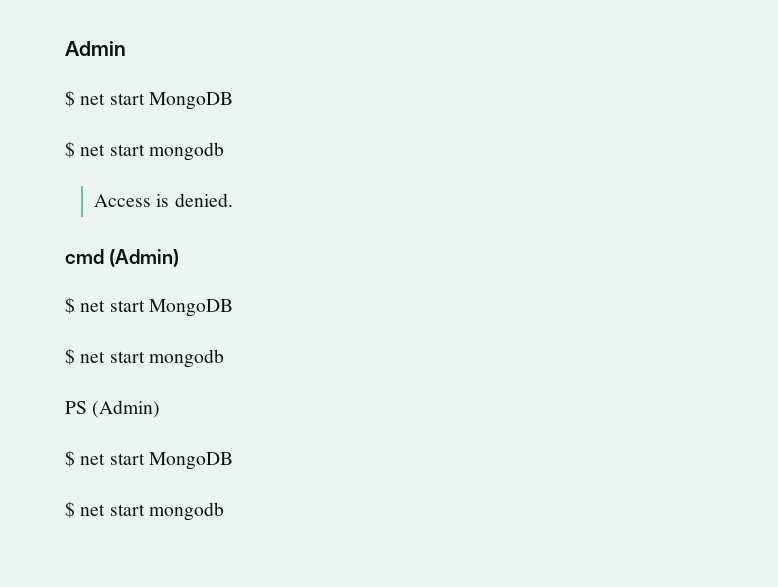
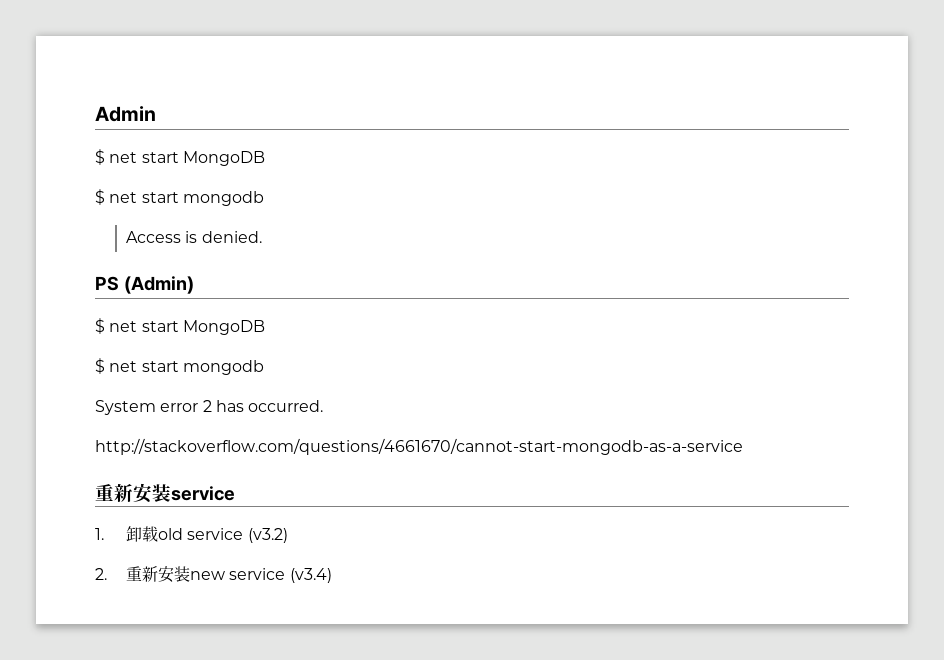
- cmd (Admin)
+ PS (Admin)
- PS (Admin)
- $ net start MongoDB
- $ net start mongodb
+ System error 2 has occurred.
+ http://stackoverflow.com/questions/4661670/cannot-start-mongodb-as-a-service
+ 重新安装service
+ 1.卸载old service (v3.2)
+ 2.重新安装new service (v3.4)

